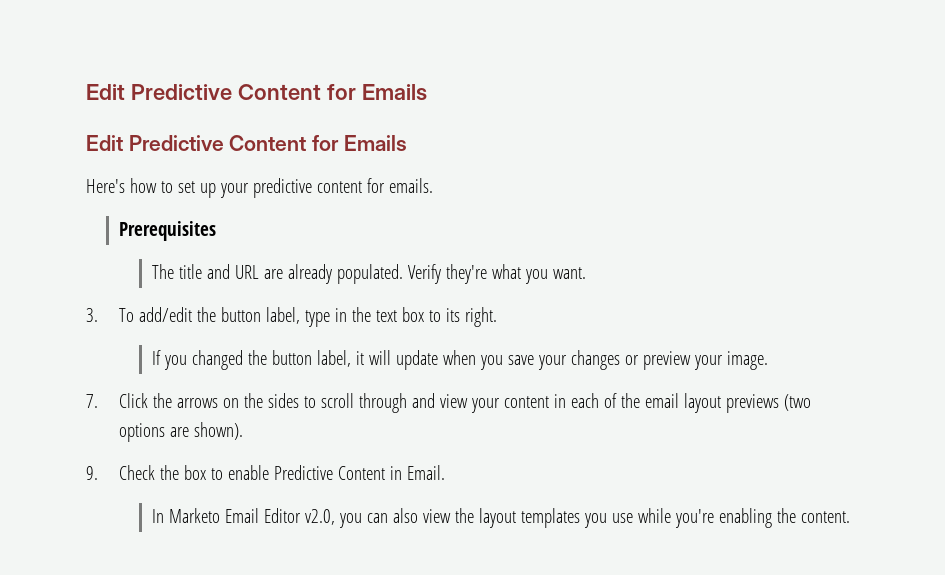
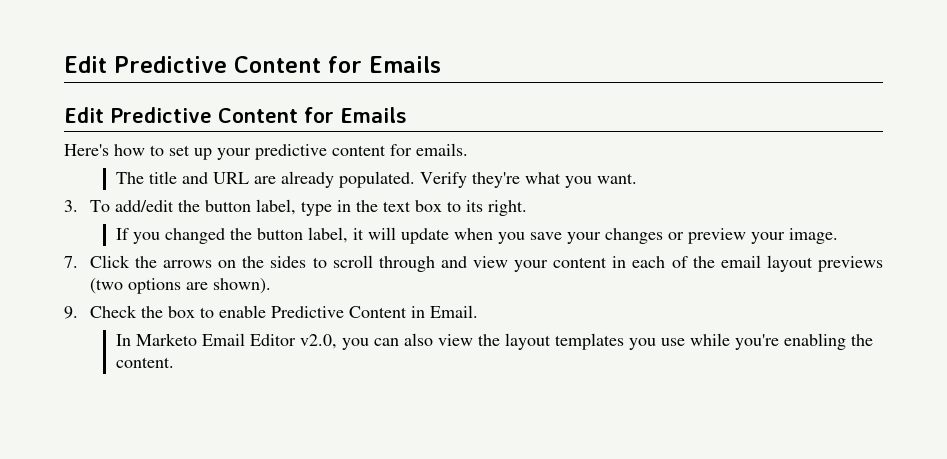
- Prerequisites

